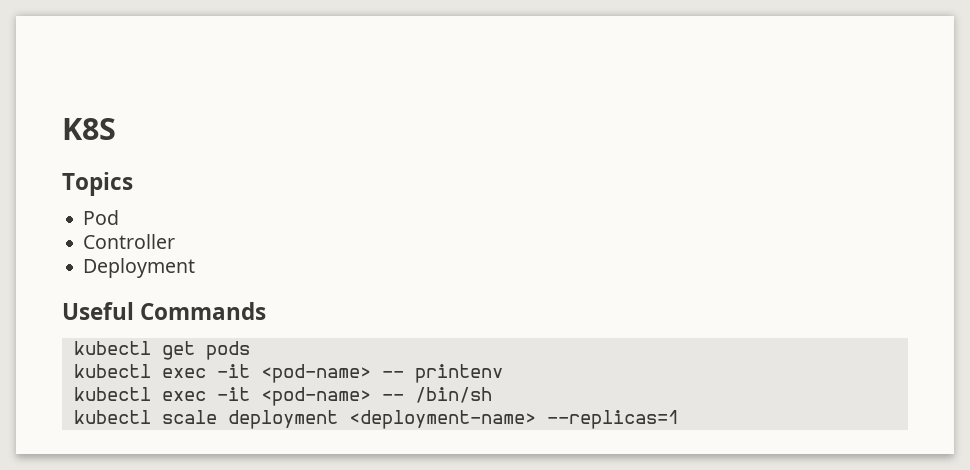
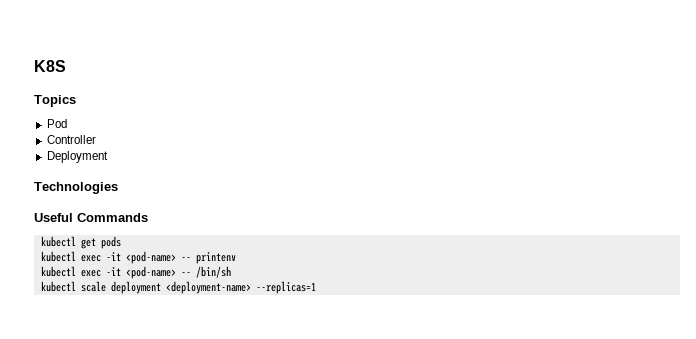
+ Technologies

